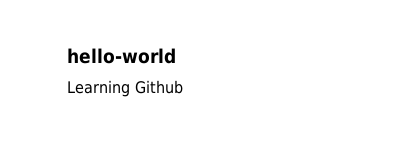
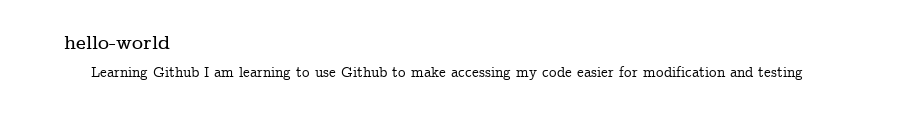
- Learning Github
+ Learning Github I am learning to use Github to make accessing my code easier for modification and testing

